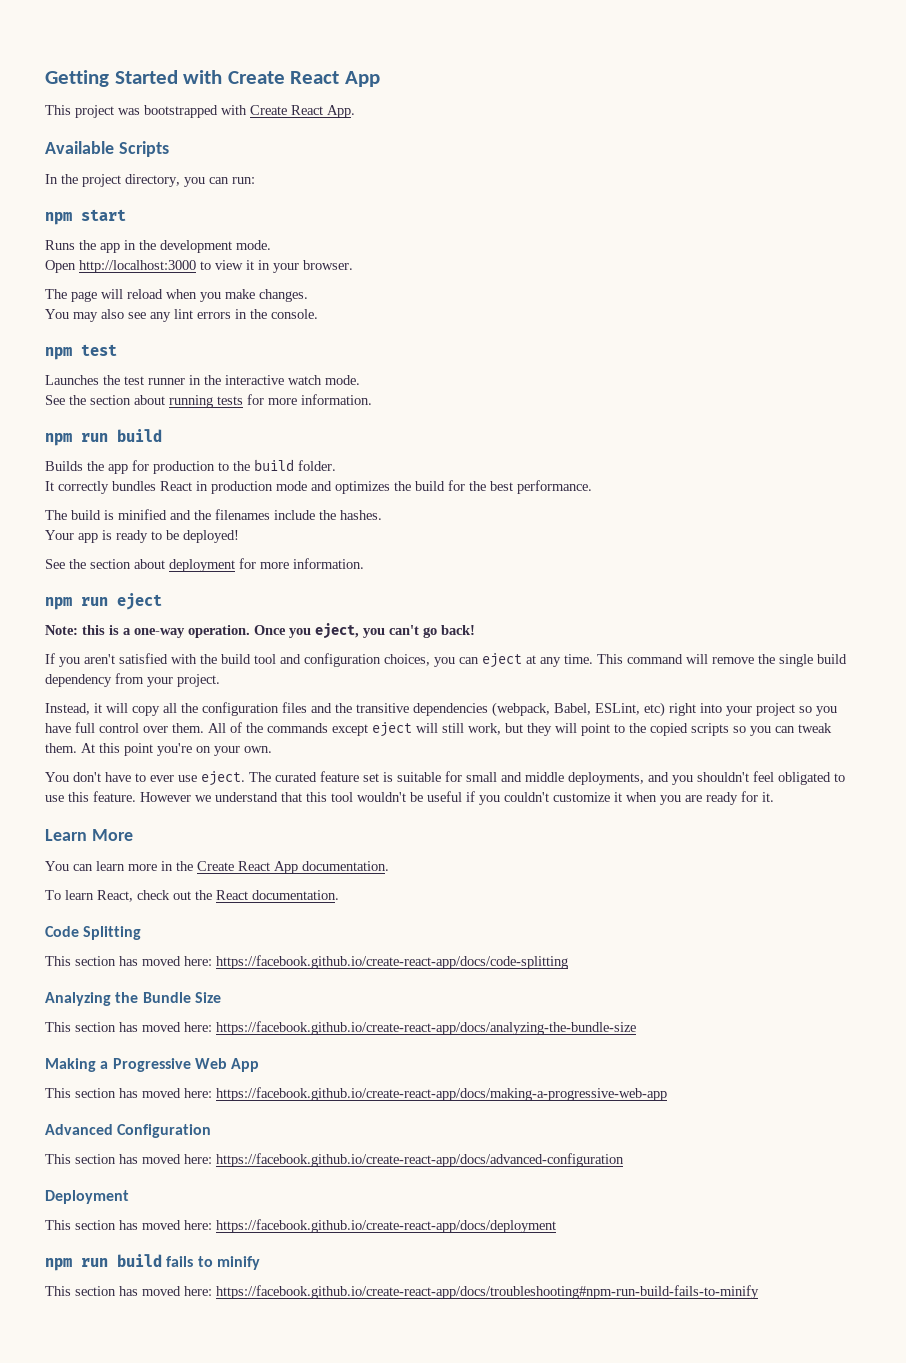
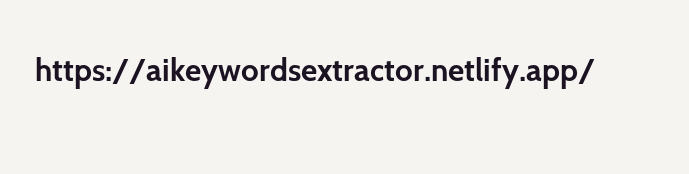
- Getting Started with Create React App
- This project was bootstrapped with Create React App.
- Available Scripts
- In the project directory, you can run:
- npm start
- Runs the app in the development mode.
- Open http://localhost:3000 to view it in your browser.
- The page will reload when you make changes.
- You may also see any lint errors in the console.
- npm test
- Launches the test runner in the interactive watch mode.
- See the section about running tests for more information.
- npm run build
- Builds the app for production to the build folder.
- It correctly bundles React in production mode and optimizes the build for the best performance.
- The build is minified and the filenames include the hashes.
- Your app is ready to be deployed!
- See the section about deployment for more information.
- npm run eject
- Note: this is a one-way operation. Once you eject, you can't go back!
- If you aren't satisfied with the build tool and configuration choices, you can eject at any time. This command will remove the single build dependency from your project.
- Instead, it will copy all the configuration files and the transitive dependencies (webpack, Babel, ESLint, etc) right into your project so you have full control over them. All of the commands except eject will still work, but they will point to the copied scripts so you can tweak them. At this point you're on your own.
- You don't have to ever use eject. The curated feature set is suitable for small and middle deployments, and you shouldn't feel obligated to use this feature. However we understand that this tool wouldn't be useful if you couldn't customize it when you are ready for it.
- Learn More
- You can learn more in the Create React App documentation.
- To learn React, check out the React documentation.
- Code Splitting
- This section has moved here: https://facebook.github.io/create-react-app/docs/code-splitting
- Analyzing the Bundle Size
- This section has moved here: https://facebook.github.io/create-react-app/docs/analyzing-the-bundle-size
- Making a Progressive Web App
- This section has moved here: https://facebook.github.io/create-react-app/docs/making-a-progressive-web-app
- Advanced Configuration
- This section has moved here: https://facebook.github.io/create-react-app/docs/advanced-configuration
- Deployment
- This section has moved here: https://facebook.github.io/create-react-app/docs/deployment
- npm run build fails to minify
- This section has moved here: https://facebook.github.io/create-react-app/docs/troubleshooting#npm-run-build-fails-to-minify
+ https://aikeywordsextractor.netlify.app/

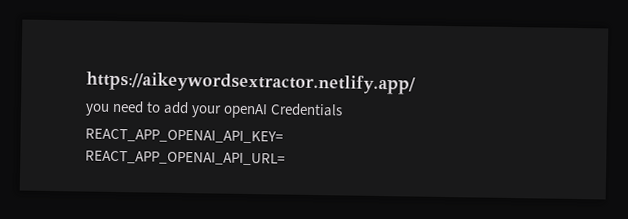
+ you need to add your openAI Credentials
+ REACT_APP_OPENAI_API_KEY=
+ REACT_APP_OPENAI_API_URL=

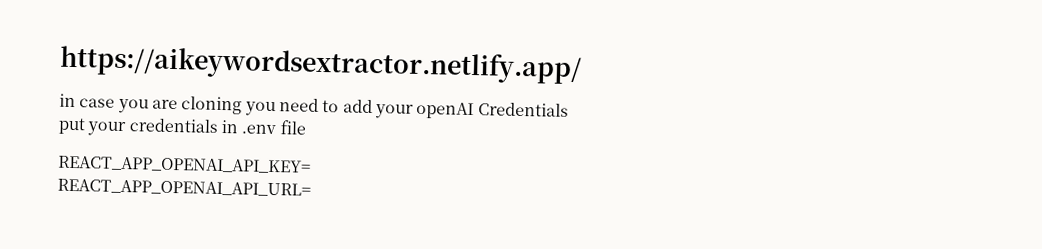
- you need to add your openAI Credentials
+ in case you are cloning you need to add your openAI Credentials
+ put your credentials in .env file

